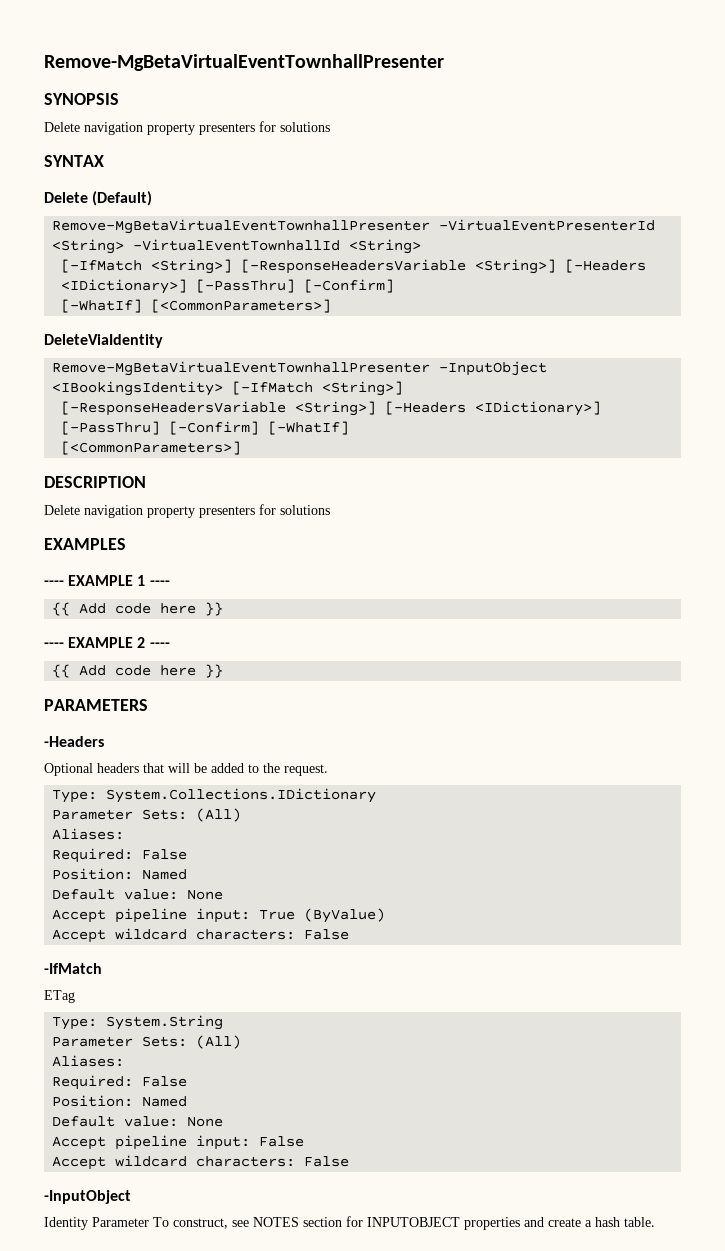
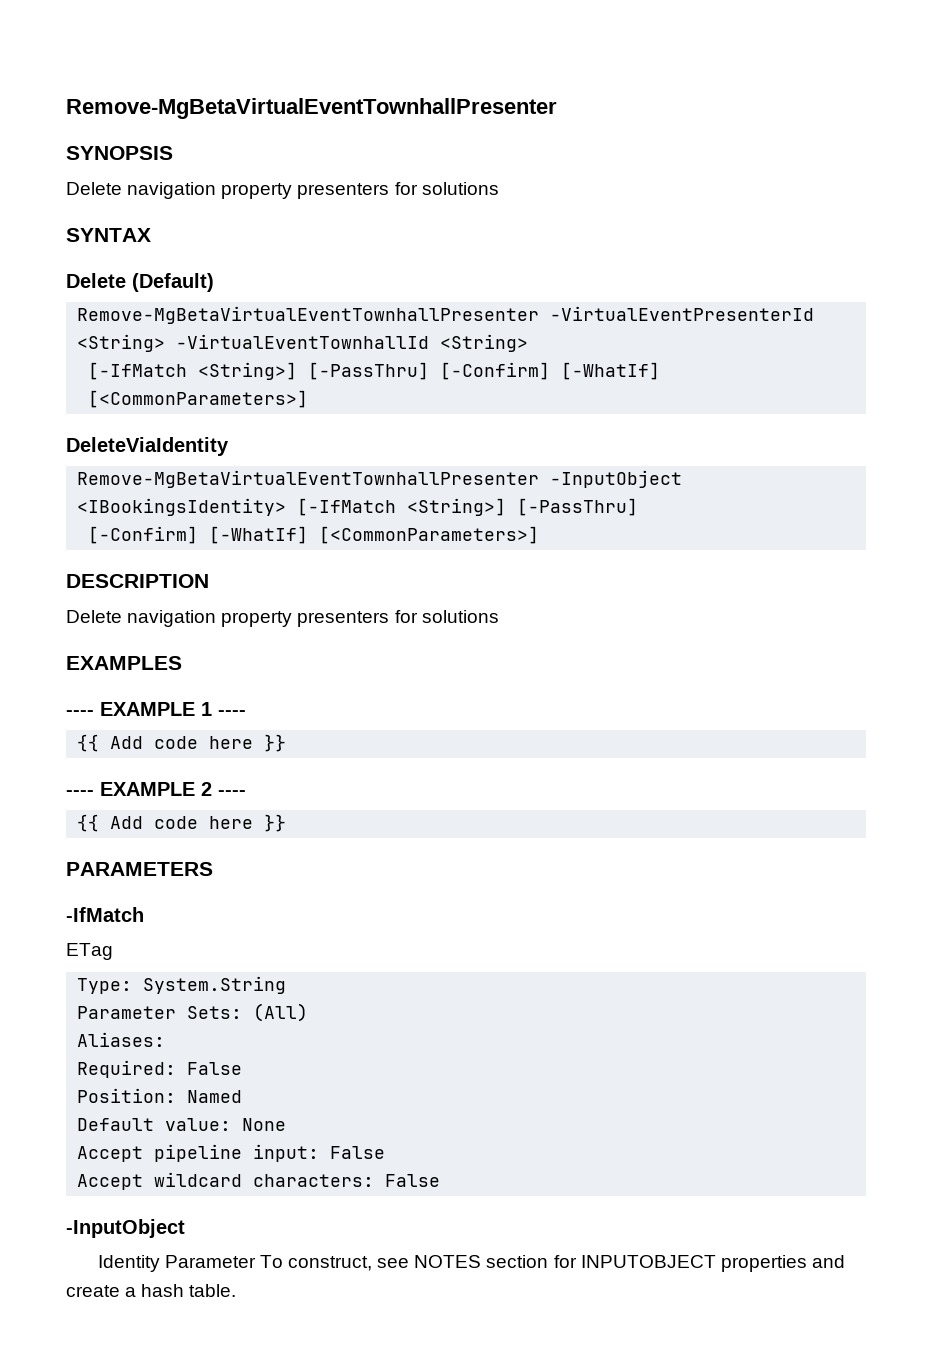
- [-IfMatch <String>] [-ResponseHeadersVariable <String>] [-Headers <IDictionary>] [-PassThru] [-Confirm]
- [-WhatIf] [<CommonParameters>]
+ [-IfMatch <String>] [-PassThru] [-Confirm] [-WhatIf] [<CommonParameters>]
- Remove-MgBetaVirtualEventTownhallPresenter -InputObject <IBookingsIdentity> [-IfMatch <String>]
- [-ResponseHeadersVariable <String>] [-Headers <IDictionary>] [-PassThru] [-Confirm] [-WhatIf]
- [<CommonParameters>]
+ Remove-MgBetaVirtualEventTownhallPresenter -InputObject <IBookingsIdentity> [-IfMatch <String>] [-PassThru]
+ [-Confirm] [-WhatIf] [<CommonParameters>]
- -Headers
- Optional headers that will be added to the request.
- Type: System.Collections.IDictionary
- Parameter Sets: (All)
- Aliases:
- Required: False
- Position: Named
- Default value: None
- Accept pipeline input: True (ByValue)
- Accept wildcard characters: False

